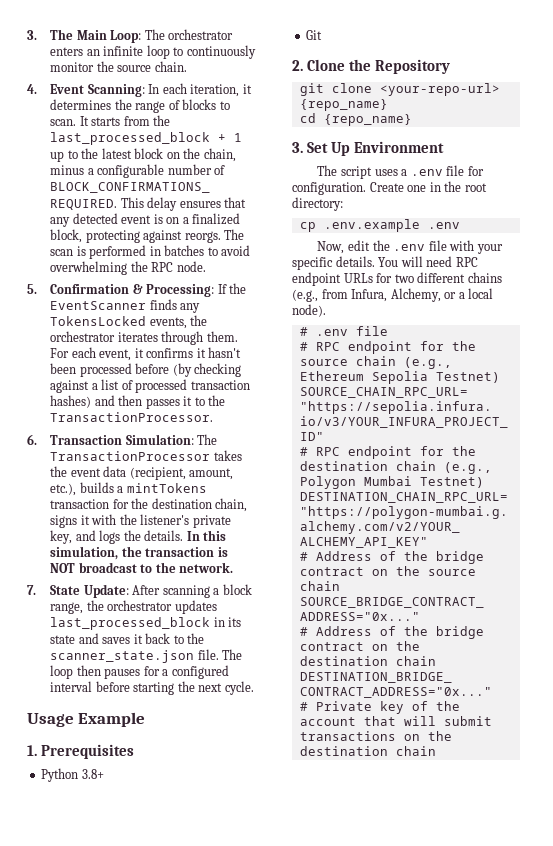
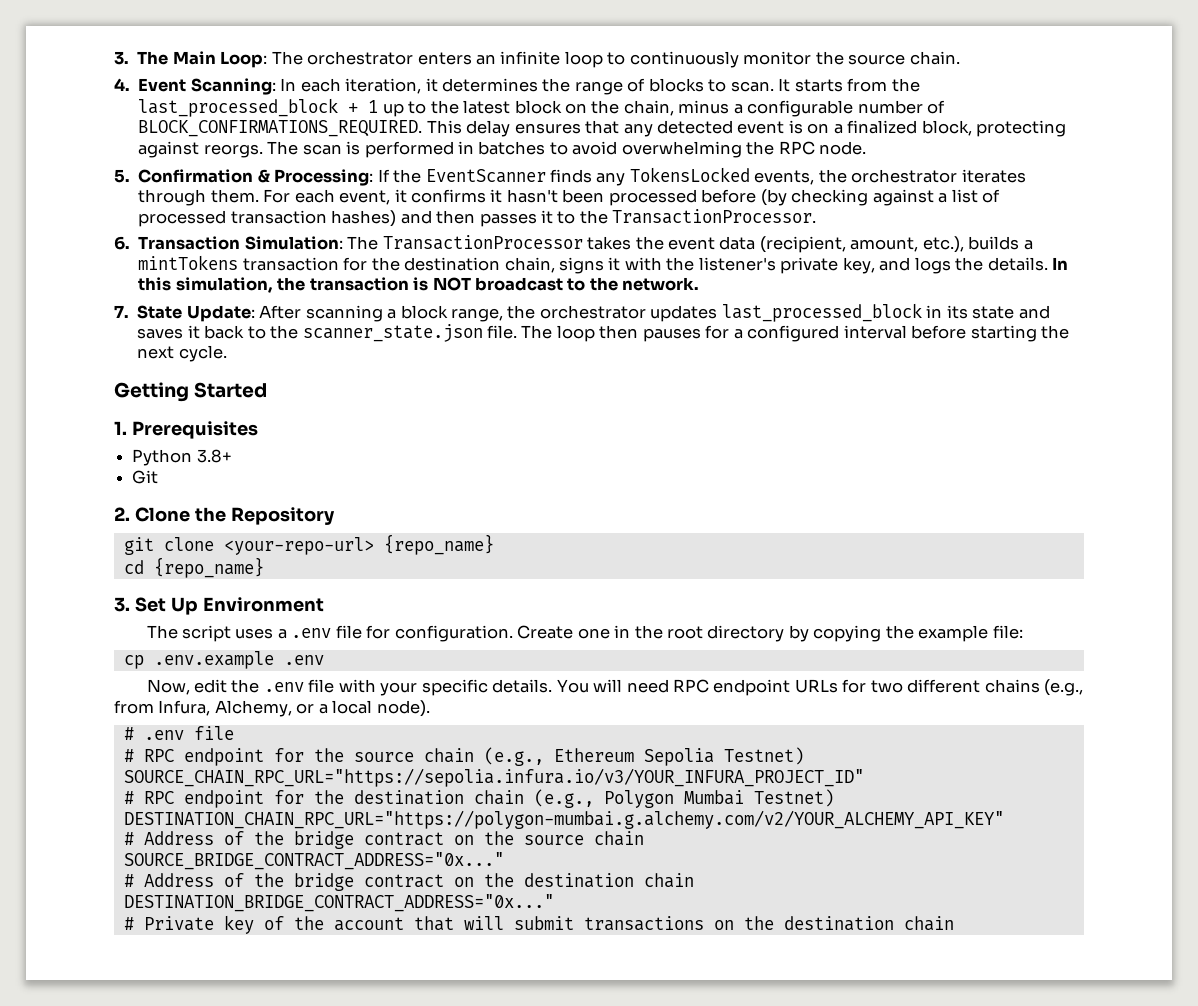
- Usage Example
+ Getting Started
- Create one in the root directory:
+ Create one in the root directory by copying the example file:

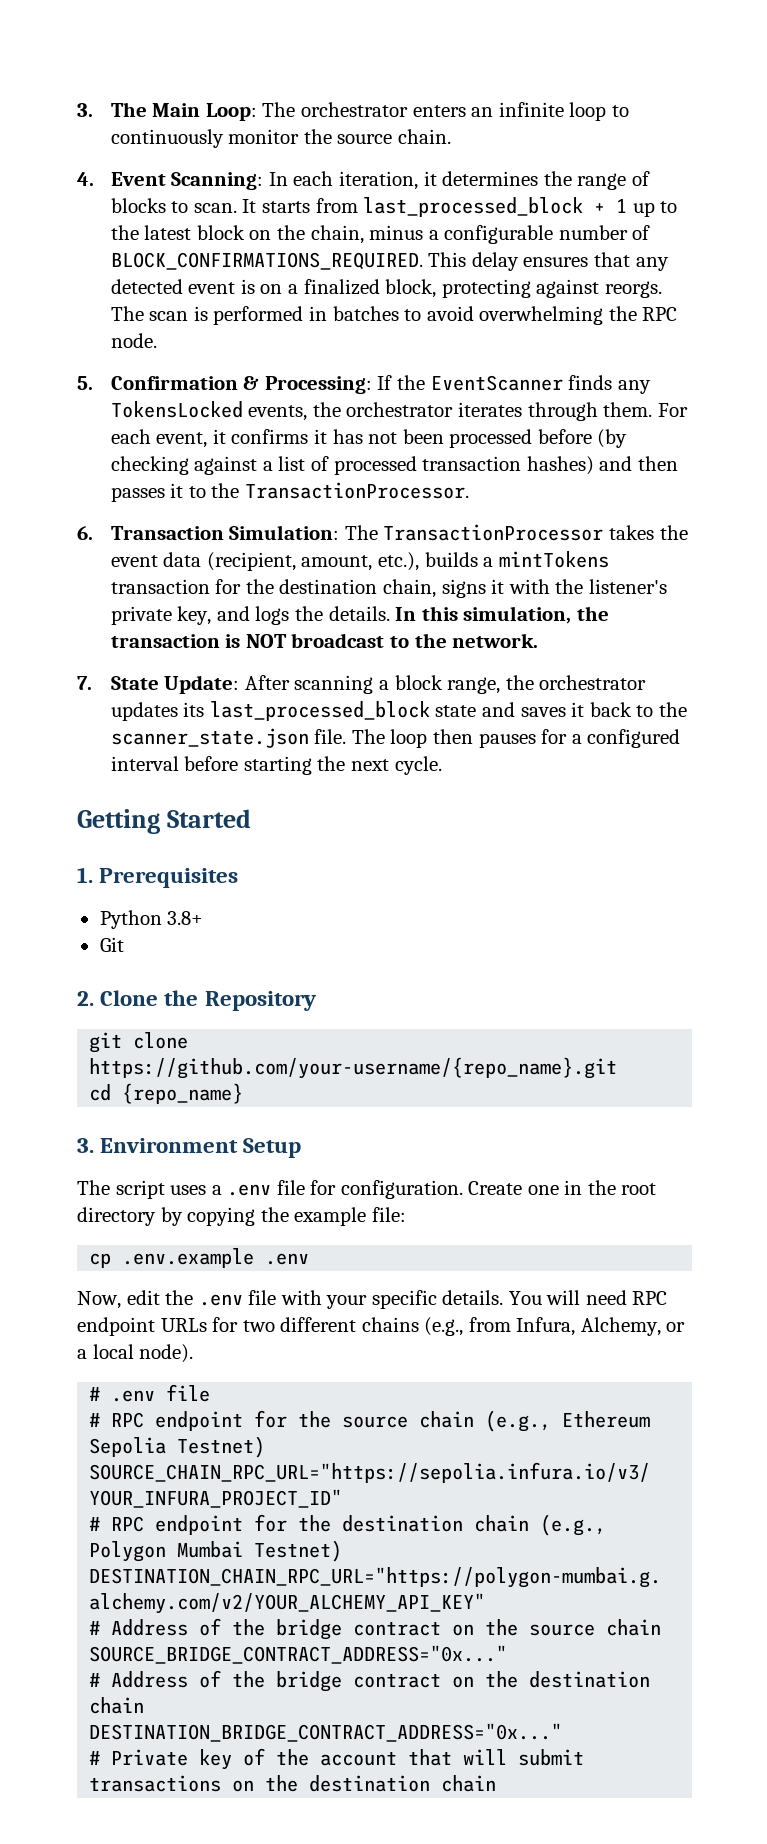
- It starts from the last_processed_block + 1 up to the latest block on the chain, minus a configurable number of BLOCK_CONFIRMATIONS_REQUIRED.
+ It starts from last_processed_block + 1 up to the latest block on the chain, minus a configurable number of BLOCK_CONFIRMATIONS_REQUIRED.
- For each event, it confirms it hasn't been processed before (by checking against a list of processed transaction hashes) and then passes it to the TransactionProcessor.
+ For each event, it confirms it has not been processed before (by checking against a list of processed transaction hashes) and then passes it to the TransactionProcessor.
- 7. State Update: After scanning a block range, the orchestrator updates last_processed_block in its state and saves it back to the scanner_state.json file.
+ 7. State Update: After scanning a block range, the orchestrator updates its last_processed_block state and saves it back to the scanner_state.json file.
- git clone <your-repo-url> {repo_name}
+ git clone https://github.com/your-username/{repo_name}.git
- 3. Set Up Environment
+ 3. Environment Setup

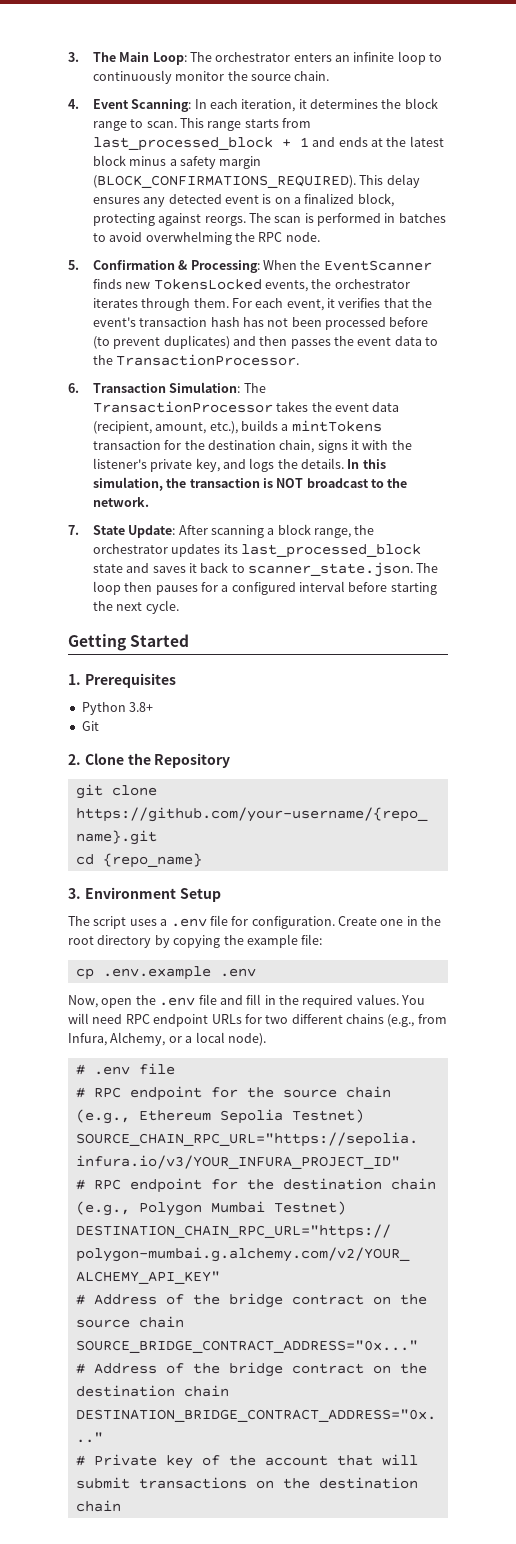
- 4. Event Scanning: In each iteration, it determines the range of blocks to scan. It starts from last_processed_block + 1 up to the latest block on the chain, minus a configurable number of BLOCK_CONFIRMATIONS_REQUIRED.
+ 4. Event Scanning: In each iteration, it determines the block range to scan. This range starts from last_processed_block + 1 and ends at the latest block minus a safety margin (BLOCK_CONFIRMATIONS_REQUIRED).
- This delay ensures that any detected event is on a finalized block, protecting against reorgs.
+ This delay ensures any detected event is on a finalized block, protecting against reorgs.
- 5. Confirmation & Processing: If the EventScanner finds any TokensLocked events, the orchestrator iterates through them.
+ 5. Confirmation & Processing: When the EventScanner finds new TokensLocked events, the orchestrator iterates through them.
- For each event, it confirms it has not been processed before (by checking against a list of processed transaction hashes) and then passes it to the TransactionProcessor.
+ For each event, it verifies that the event's transaction hash has not been processed before (to prevent duplicates) and then passes the event data to the TransactionProcessor.
- 7. State Update: After scanning a block range, the orchestrator updates its last_processed_block state and saves it back to the scanner_state.json file. The loop then pauses for a configured interval before starting the next cycle.
+ 7. State Update: After scanning a block range, the orchestrator updates its last_processed_block state and saves it back to scanner_state.json. The loop then pauses for a configured interval before starting the next cycle.
- Now, edit the .env file with your specific details.
+ Now, open the .env file and fill in the required values.

